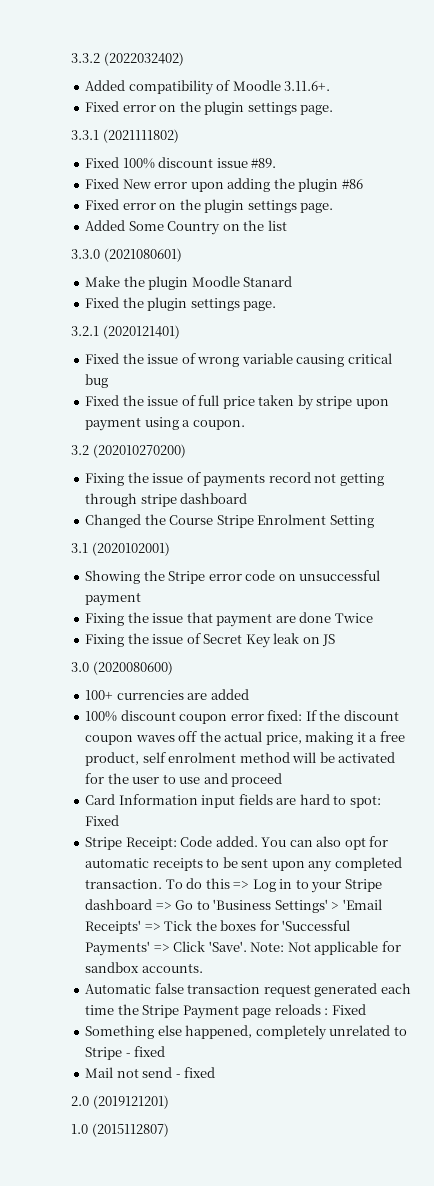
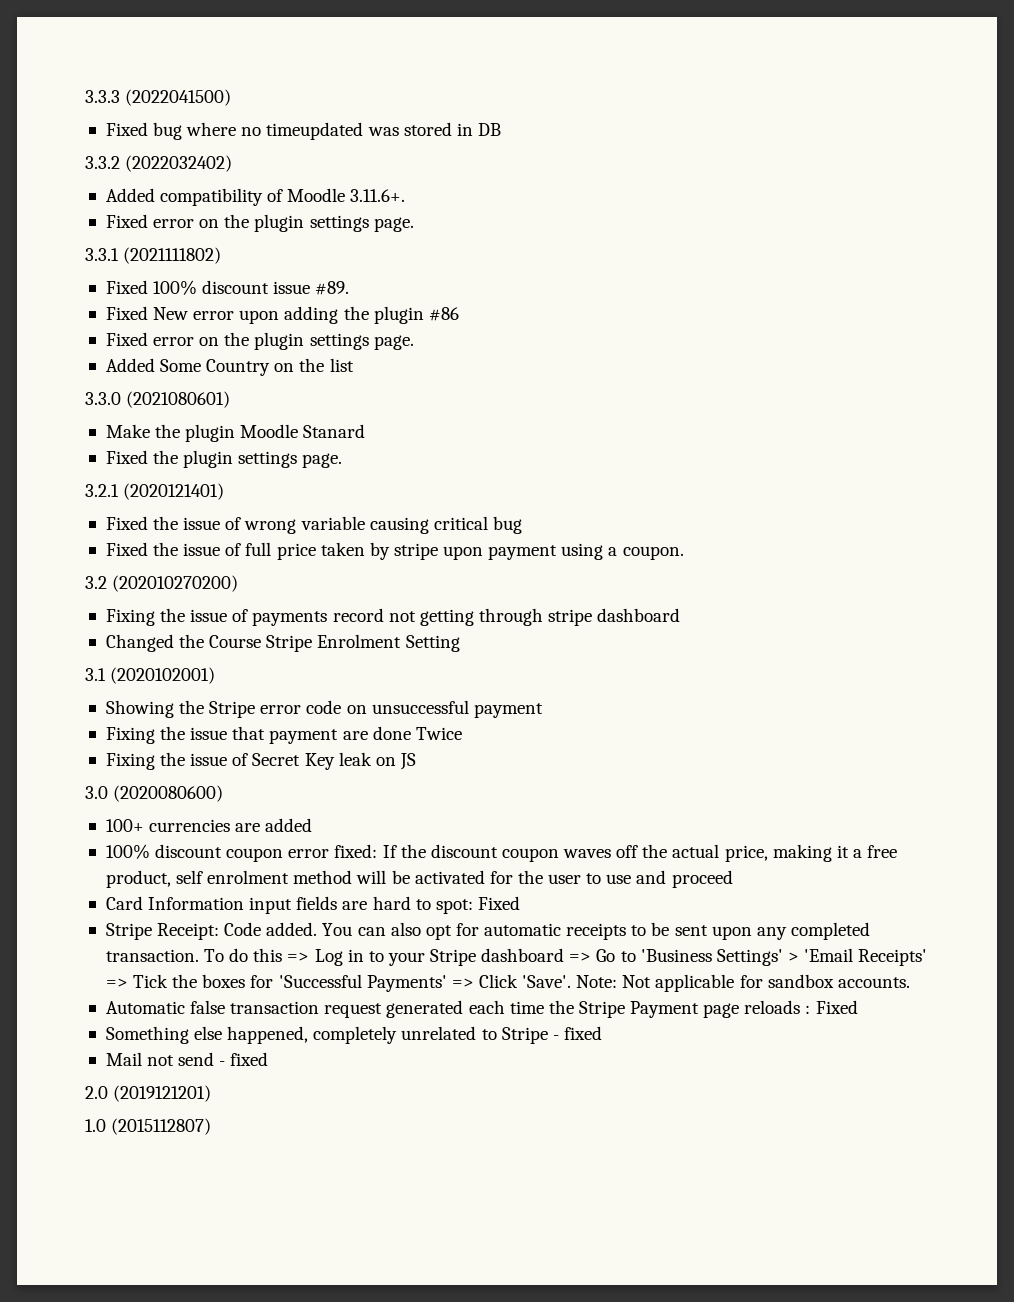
+ 3.3.3 (2022041500)
+ Fixed bug where no timeupdated was stored in DB

